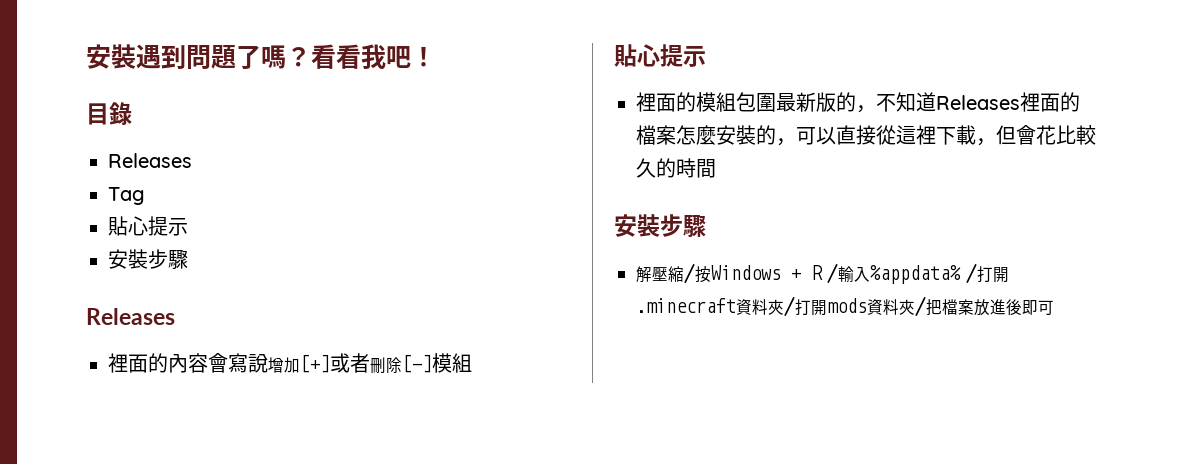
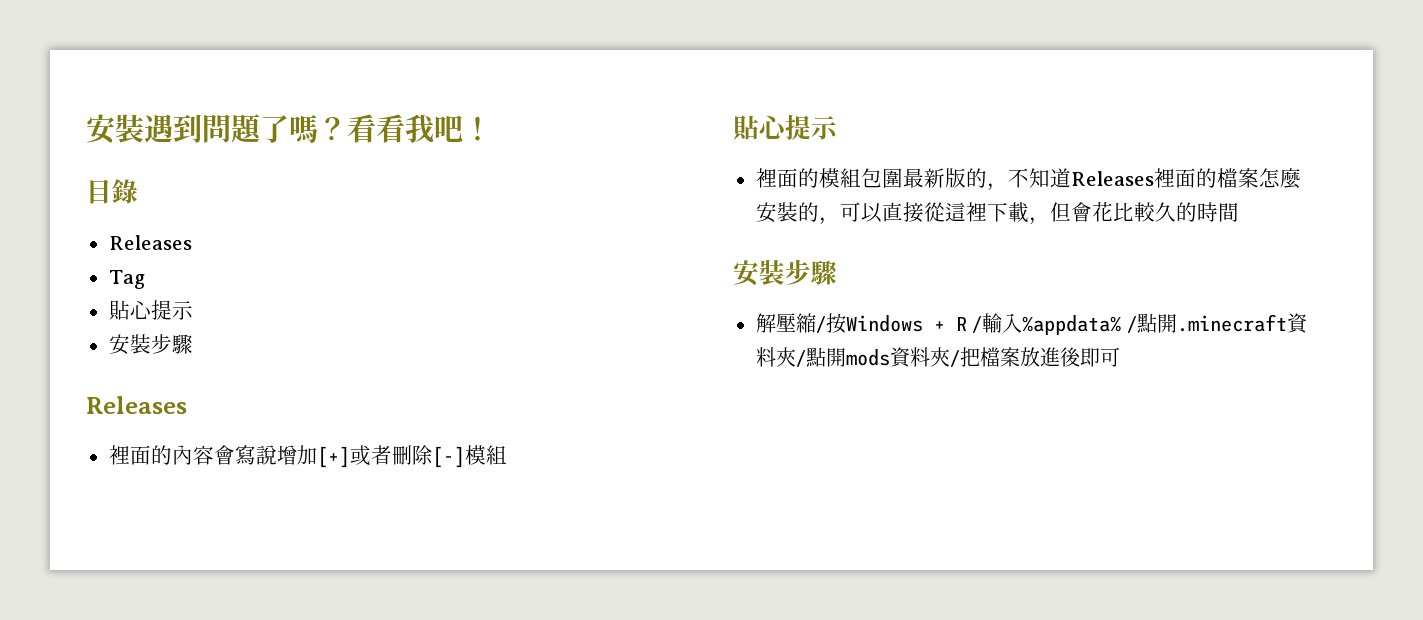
- 解壓縮/按Windows + R /輸入%appdata% /打開.minecraft資料夾/打開mods資料夾/把檔案放進後即可
+ 解壓縮/按Windows + R /輸入%appdata% /點開.minecraft資料夾/點開mods資料夾/把檔案放進後即可

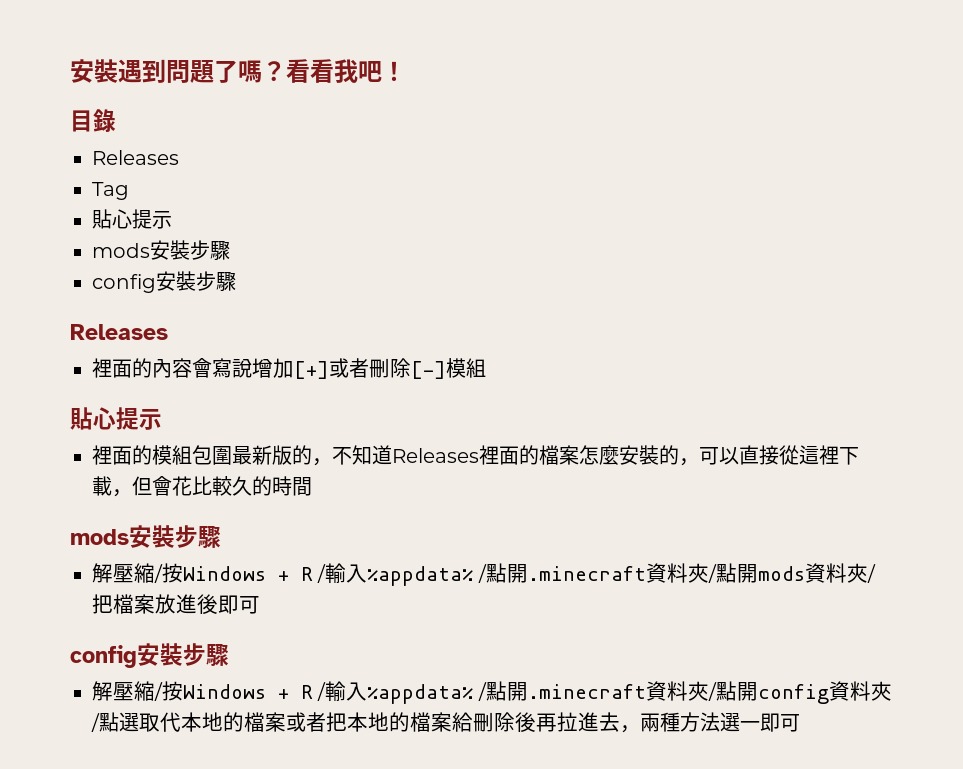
  Tag
  貼心提示
- 安裝步驟
+ mods安裝步驟
+ config安裝步驟
  裡面的模組包圍最新版的，不知道Releases裡面的檔案怎麼安裝的，可以直接從這裡下載，但會花比較久的時間
- 安裝步驟
+ mods安裝步驟
  解壓縮/按Windows + R /輸入%appdata% /點開.minecraft資料夾/點開mods資料夾/把檔案放進後即可
+ config安裝步驟
+ 解壓縮/按Windows + R /輸入%appdata% /點開.minecraft資料夾/點開config資料夾/點選取代本地的檔案或者把本地的檔案給刪除後再拉進去，兩種方法選一即可

